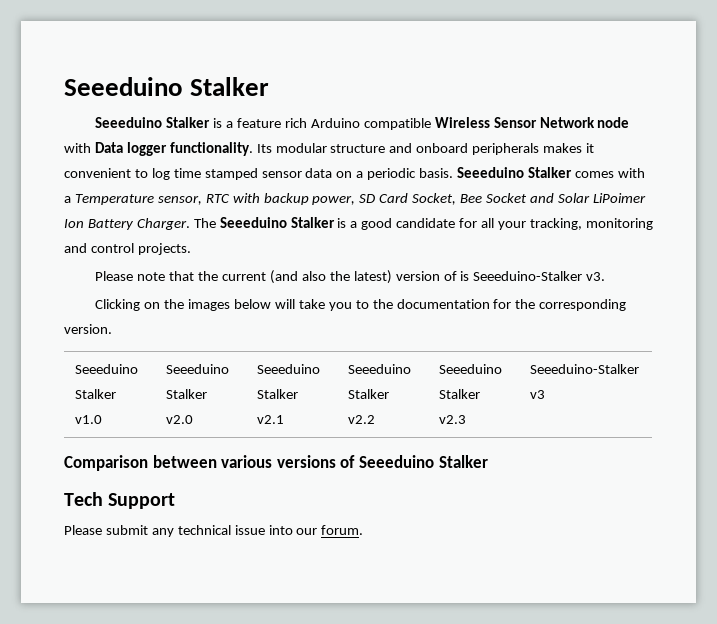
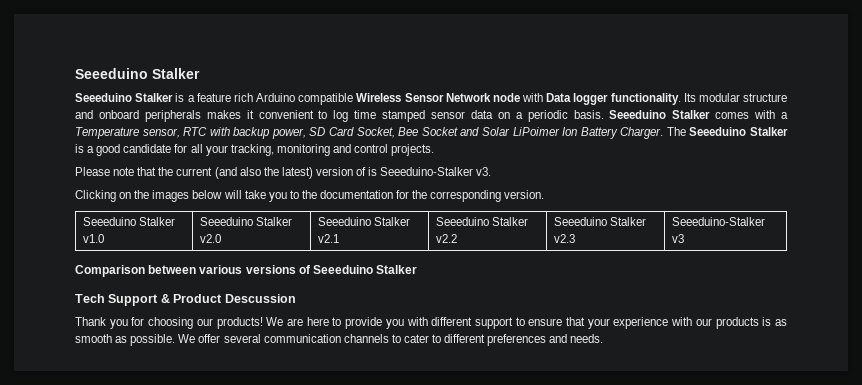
- Tech Support
- Please submit any technical issue into our forum.
+ Tech Support & Product Descussion
+ Thank you for choosing our products! We are here to provide you with different support to ensure that your experience with our products is as smooth as possible. We offer several communication channels to cater to different preferences and needs.

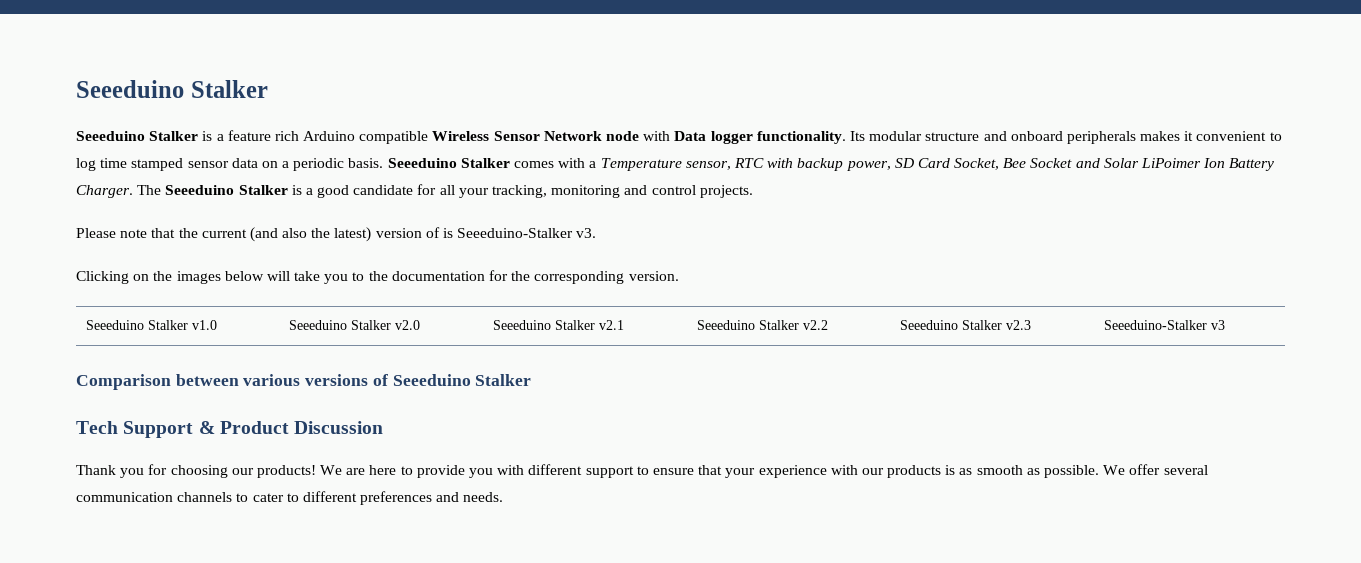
- Tech Support & Product Descussion
+ Tech Support & Product Discussion

